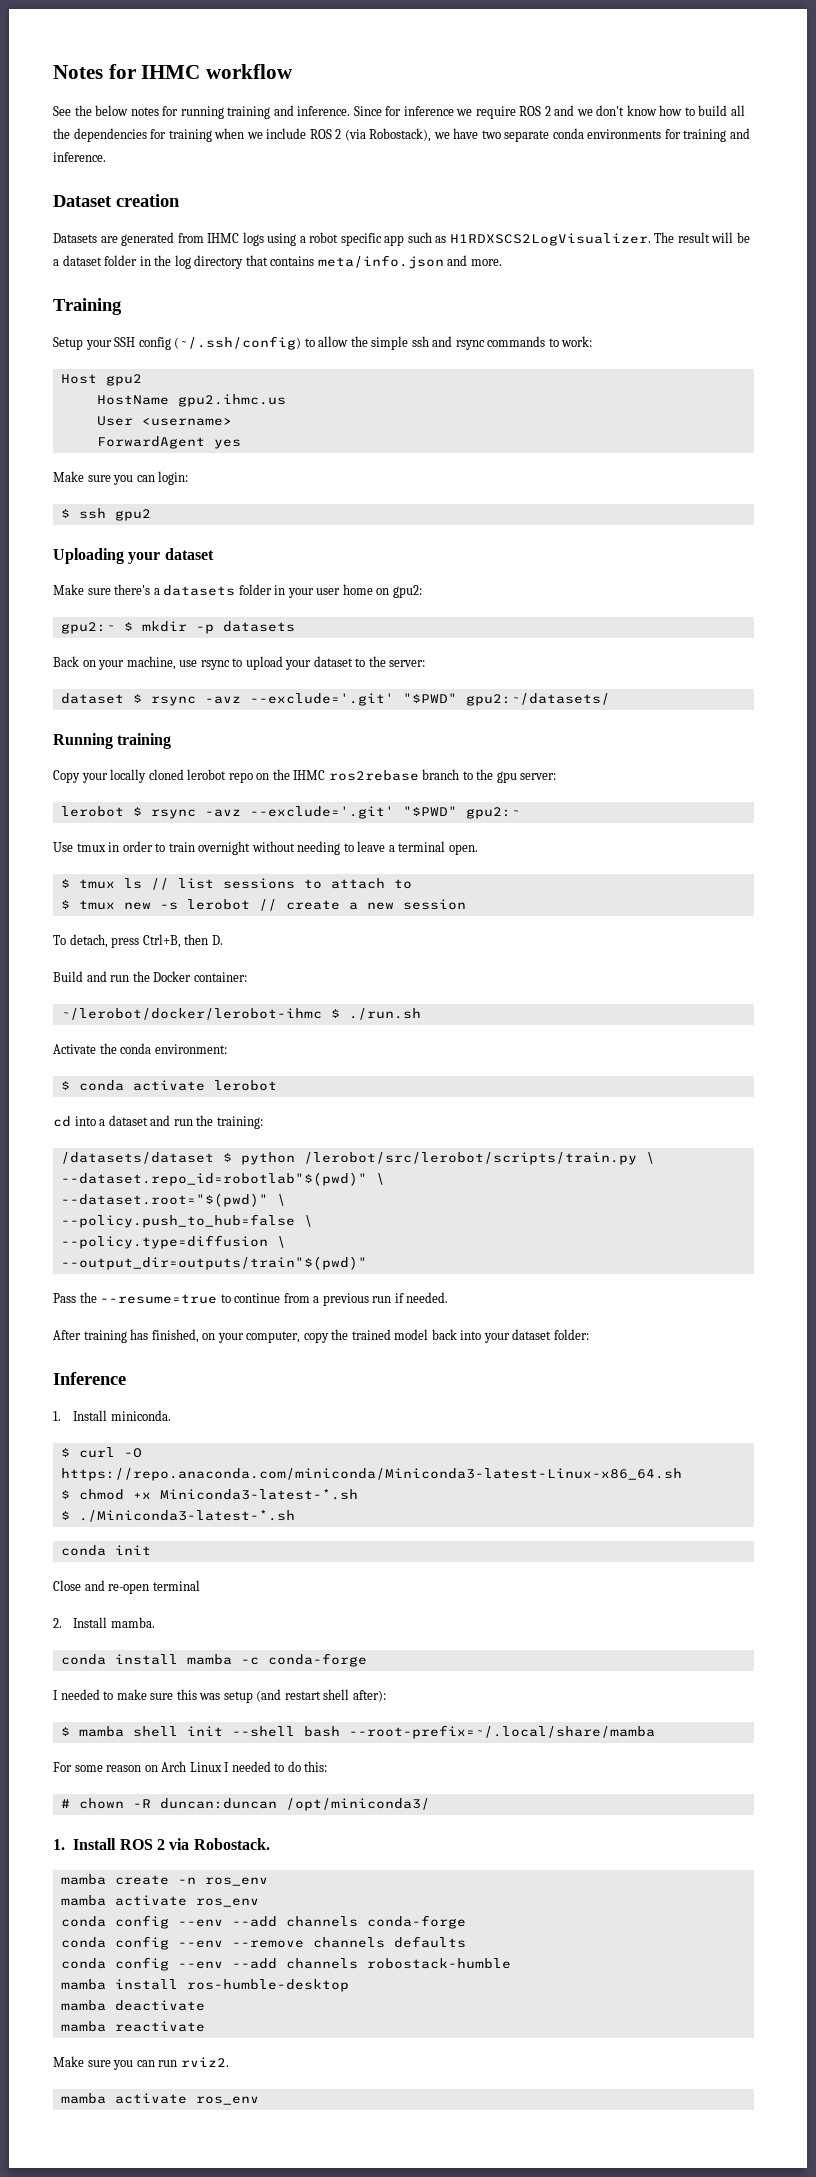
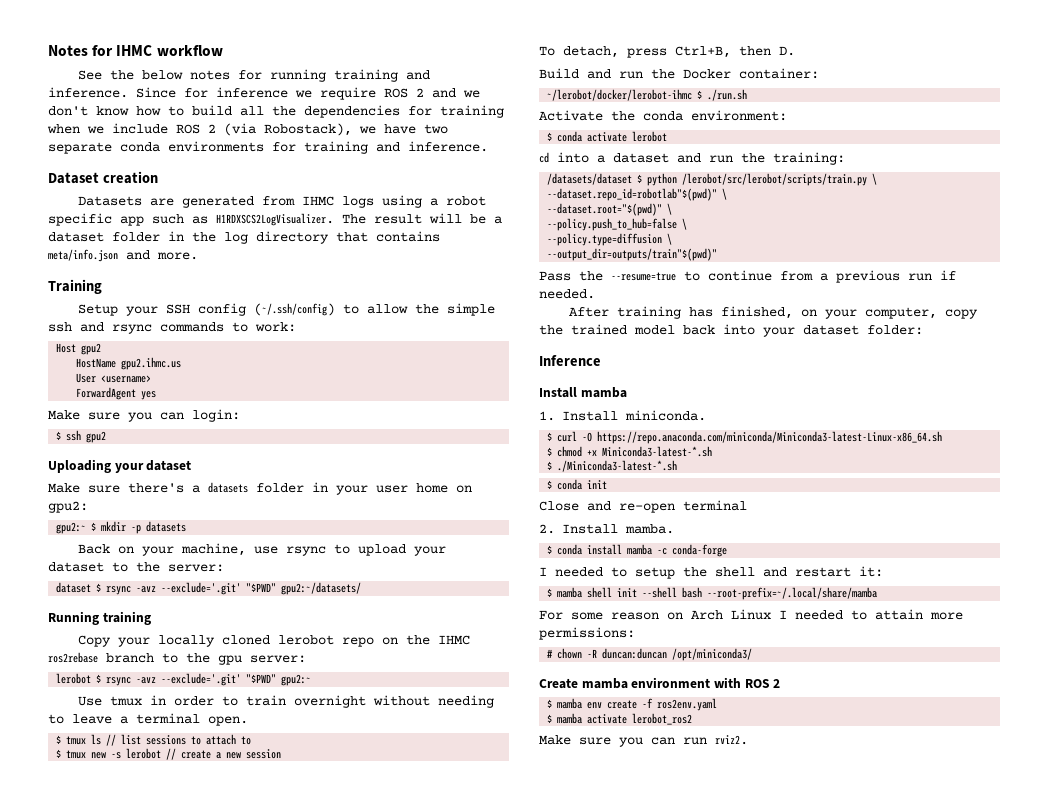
+ Install mamba
- conda init
+ $ conda init
- conda install mamba -c conda-forge
+ $ conda install mamba -c conda-forge
- I needed to make sure this was setup (and restart shell after):
+ I needed to setup the shell and restart it:
- For some reason on Arch Linux I needed to do this:
+ For some reason on Arch Linux I needed to attain more permissions:
- 1. Install ROS 2 via Robostack.
- mamba create -n ros_env
- mamba activate ros_env
- conda config --env --add channels conda-forge
- conda config --env --remove channels defaults
- conda config --env --add channels robostack-humble
- mamba install ros-humble-desktop
- mamba deactivate
- mamba reactivate
+ Create mamba environment with ROS 2
+ $ mamba env create -f ros2env.yaml
+ $ mamba activate lerobot_ros2
  Make sure you can run rviz2.
- mamba activate ros_env

